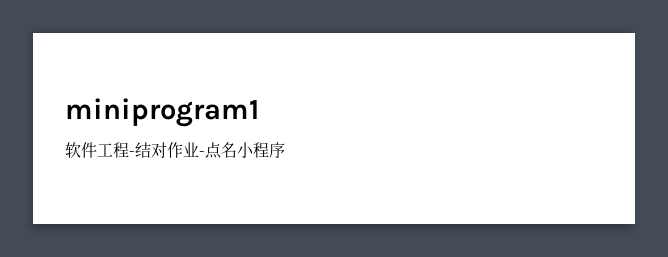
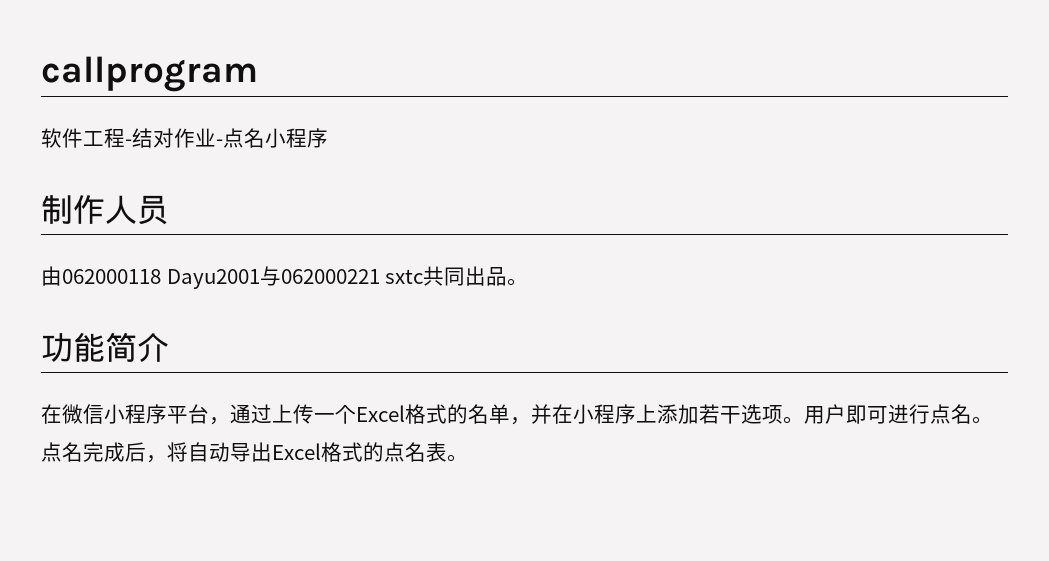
- miniprogram1
+ callprogram
+ 制作人员
+ 由062000118 Dayu2001与062000221 sxtc共同出品。
+ 功能简介
+ 在微信小程序平台，通过上传一个Excel格式的名单，并在小程序上添加若干选项。用户即可进行点名。点名完成后，将自动导出Excel格式的点名表。

